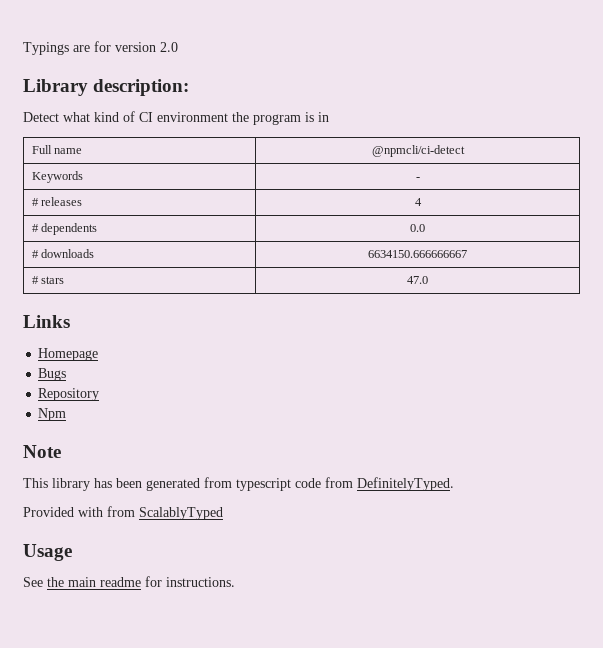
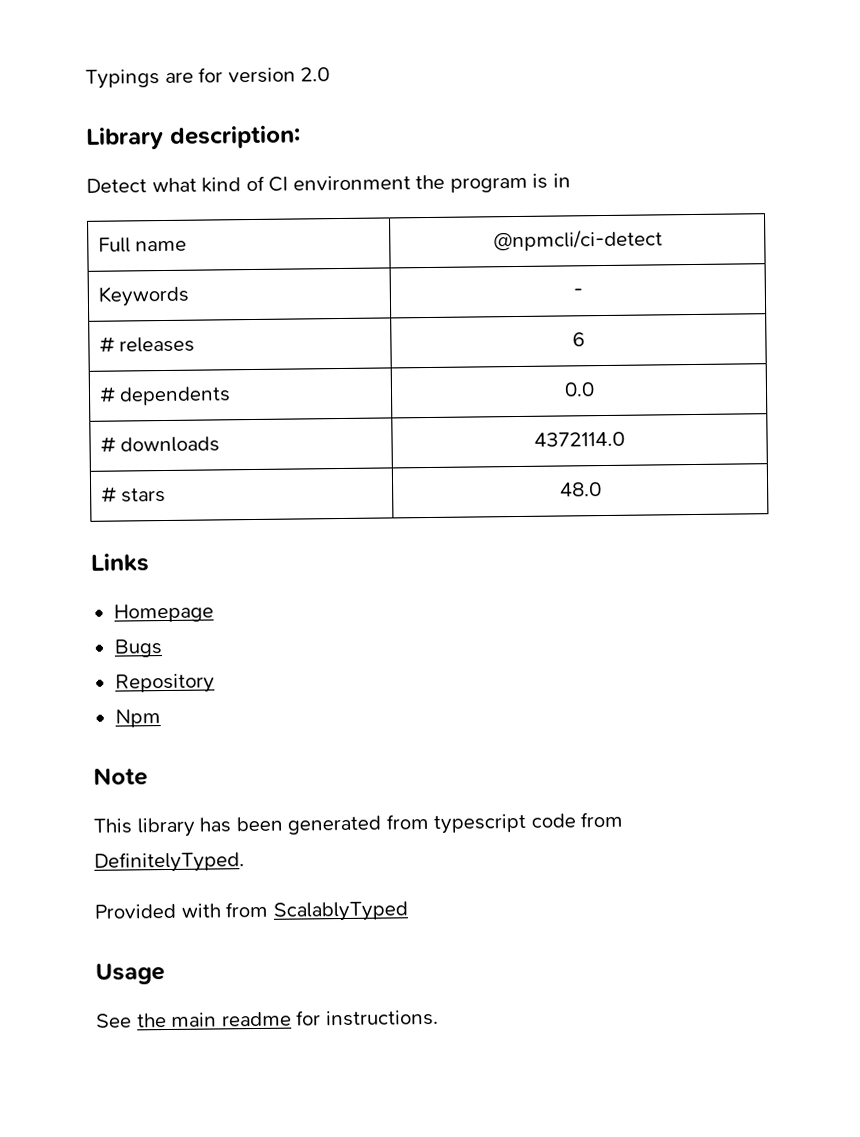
- # releases | 4
+ # releases | 6
- # downloads | 6634150.666666667
+ # downloads | 4372114.0
- # stars | 47.0
+ # stars | 48.0

